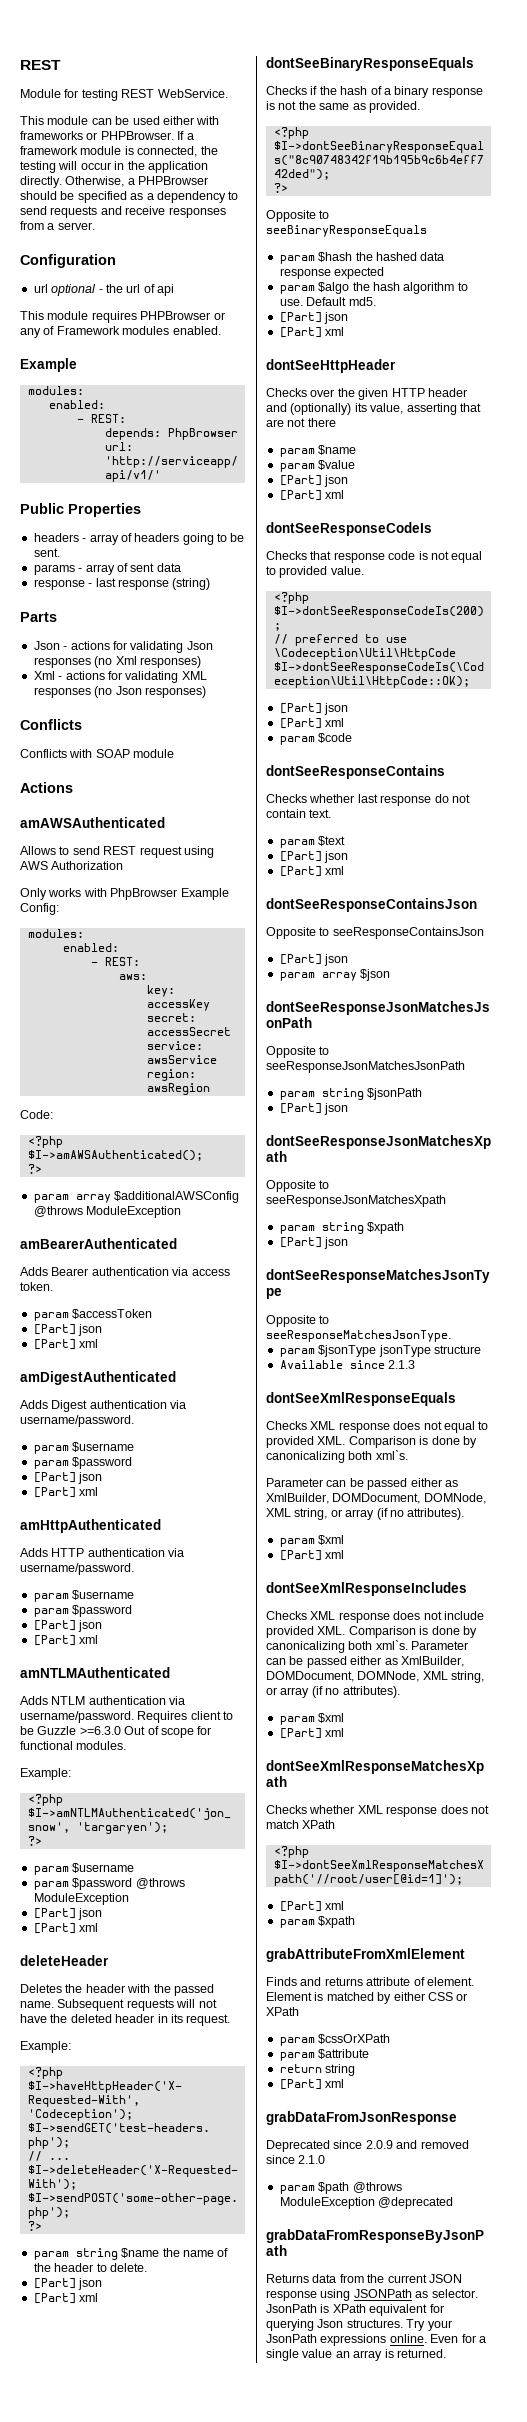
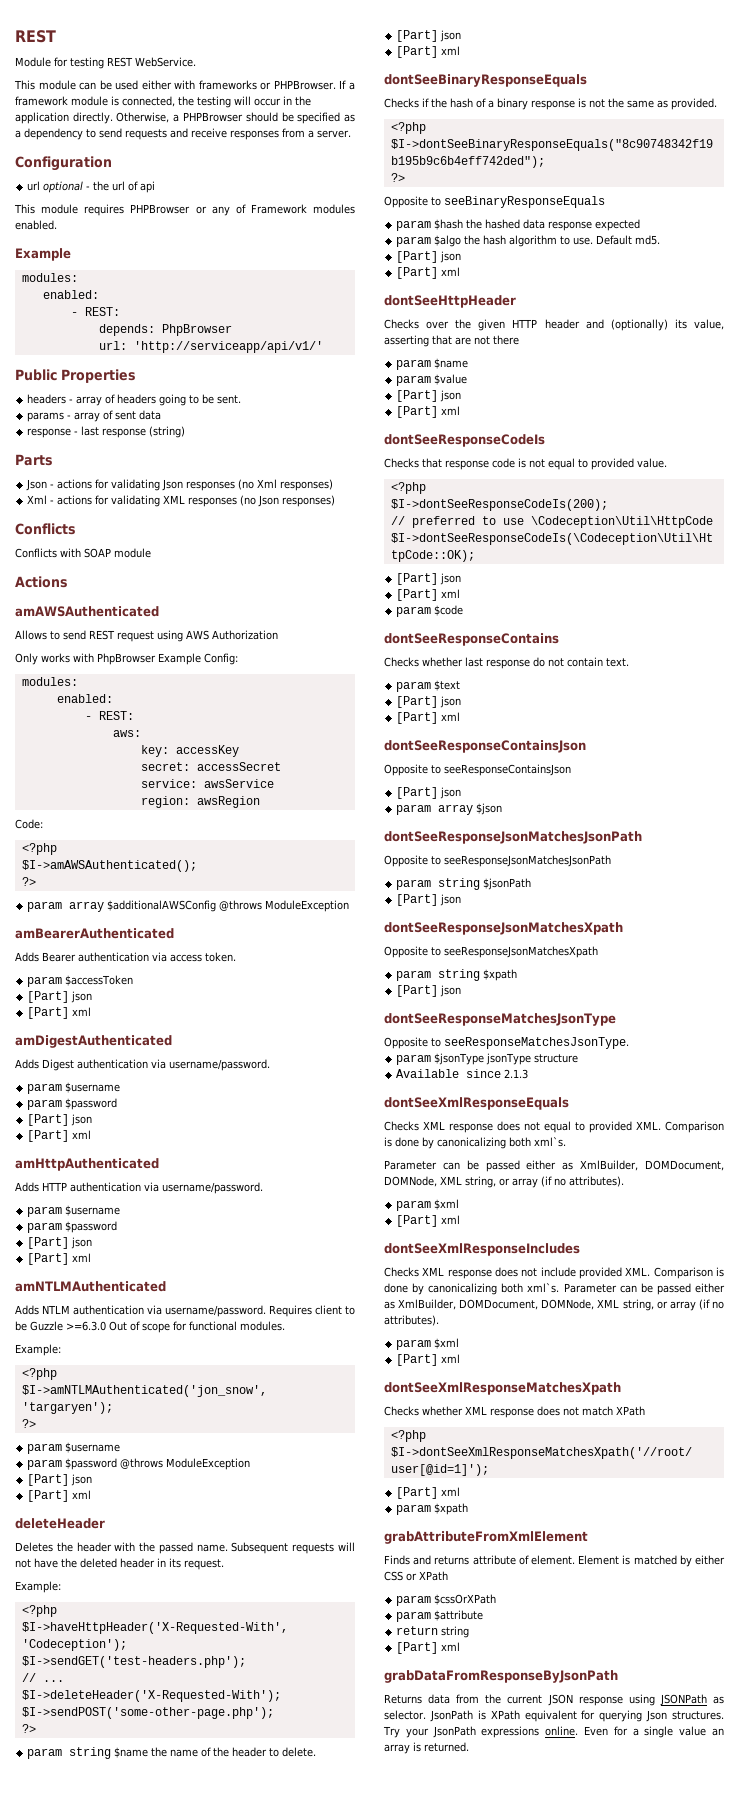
- grabDataFromJsonResponse
- Deprecated since 2.0.9 and removed since 2.1.0
- param $path @throws ModuleException @deprecated

